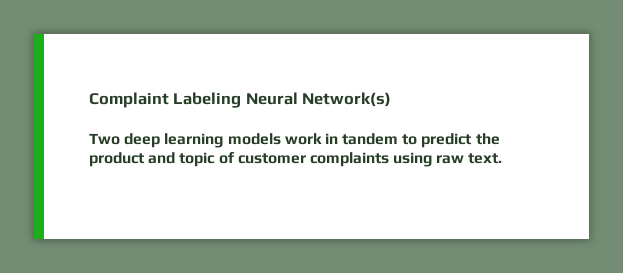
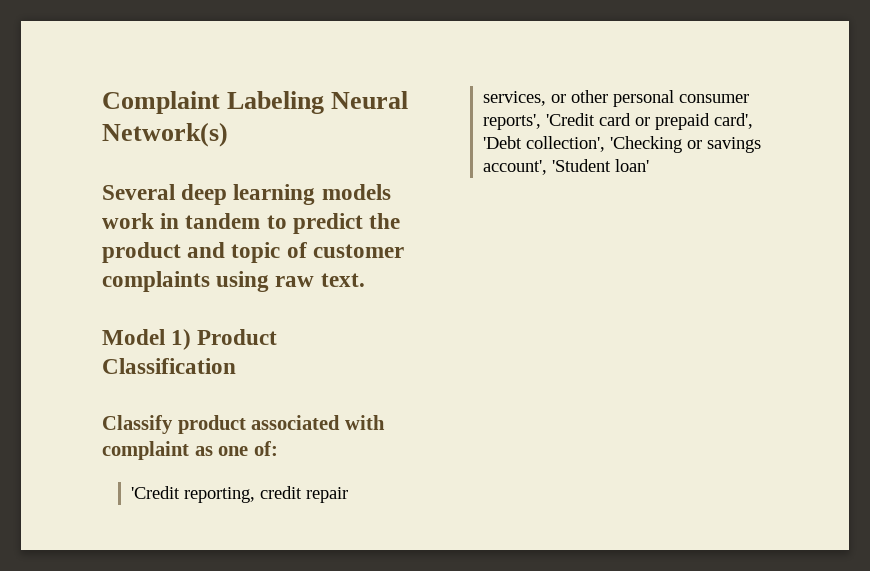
- Two deep learning models work in tandem to predict the product and topic of customer complaints using raw text.
+ Several deep learning models work in tandem to predict the product and topic of customer complaints using raw text.
+ Model 1) Product Classification
+ Classify product associated with complaint as one of:
+ 'Credit reporting, credit repair services, or other personal consumer reports', 'Credit card or prepaid card', 'Debt collection', 'Checking or savings account', 'Student loan'

